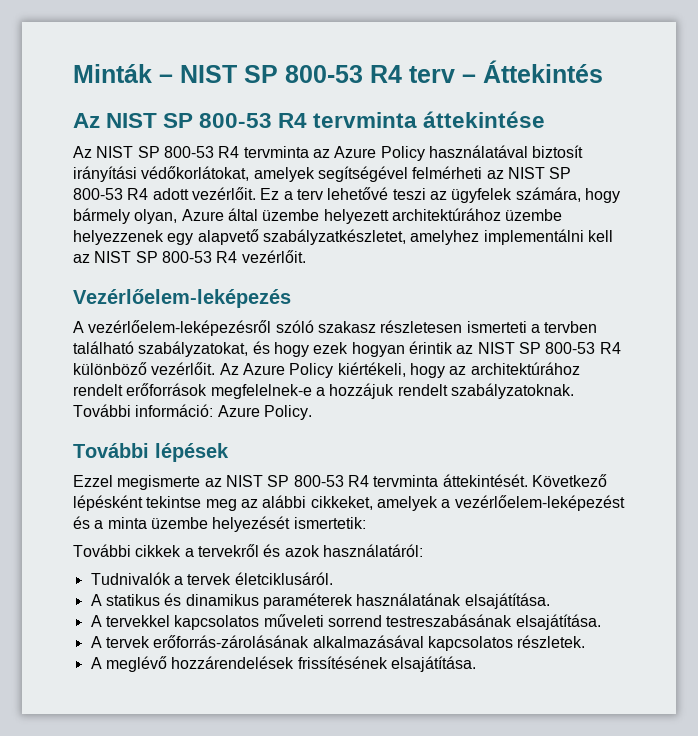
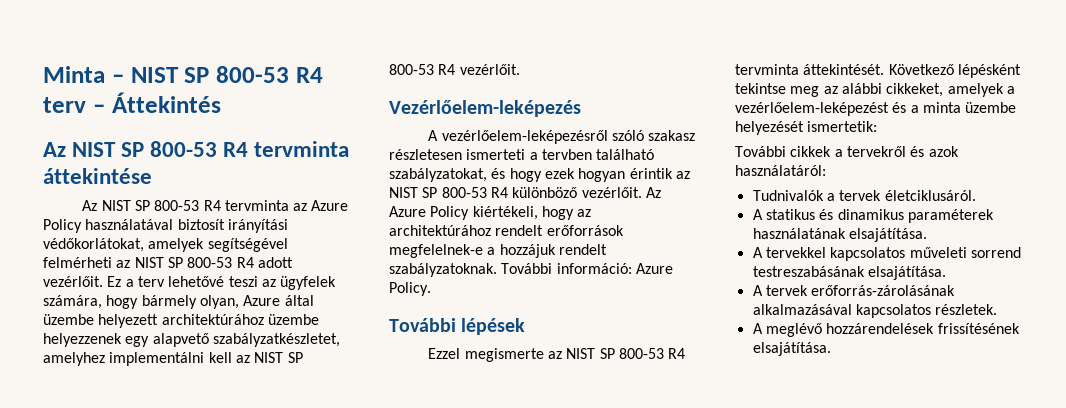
- Minták – NIST SP 800-53 R4 terv – Áttekintés
+ Minta – NIST SP 800-53 R4 terv – Áttekintés

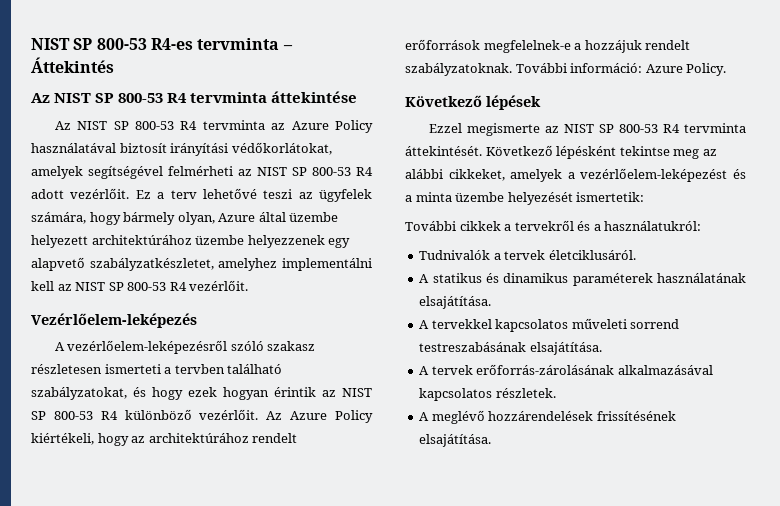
- Minta – NIST SP 800-53 R4 terv – Áttekintés
+ NIST SP 800-53 R4-es tervminta – Áttekintés
- További lépések
+ Következő lépések
- További cikkek a tervekről és azok használatáról:
+ További cikkek a tervekről és a használatukról:

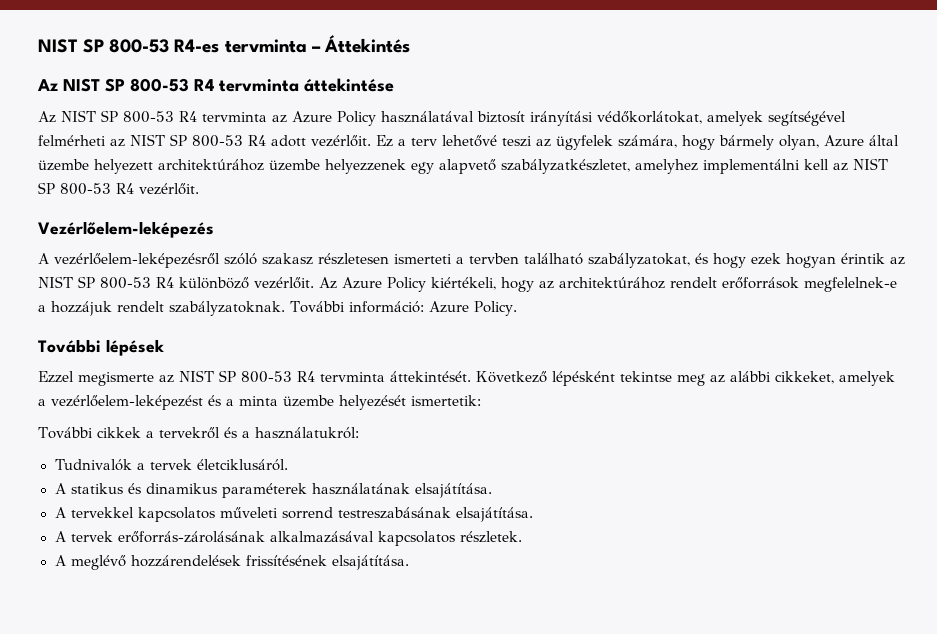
- Következő lépések
+ További lépések

